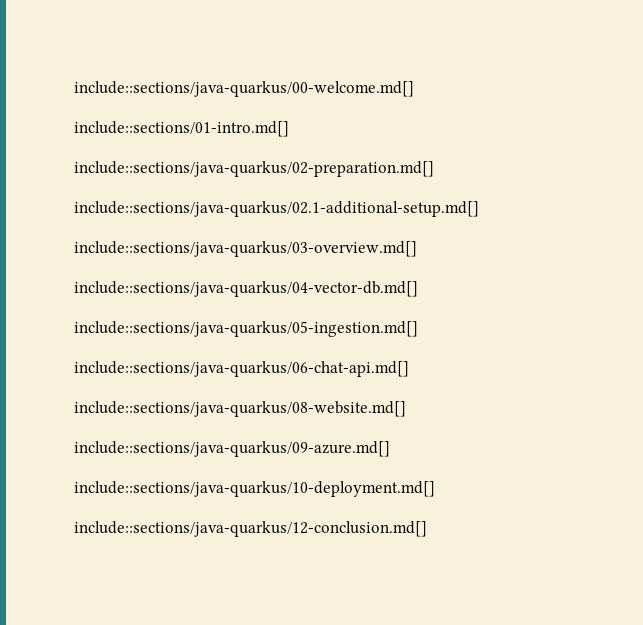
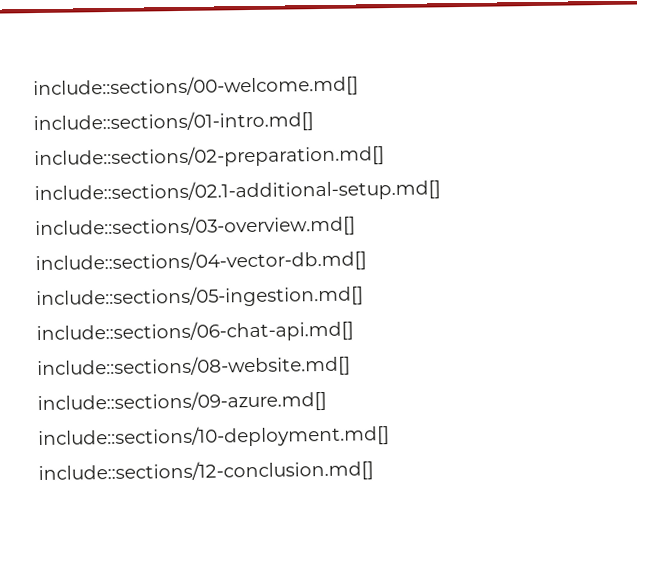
- include::sections/java-quarkus/00-welcome.md[]
+ include::sections/00-welcome.md[]
- include::sections/java-quarkus/02-preparation.md[]
- include::sections/java-quarkus/02.1-additional-setup.md[]
- include::sections/java-quarkus/03-overview.md[]
- include::sections/java-quarkus/04-vector-db.md[]
- include::sections/java-quarkus/05-ingestion.md[]
- include::sections/java-quarkus/06-chat-api.md[]
- include::sections/java-quarkus/08-website.md[]
- include::sections/java-quarkus/09-azure.md[]
- include::sections/java-quarkus/10-deployment.md[]
- include::sections/java-quarkus/12-conclusion.md[]
+ include::sections/02-preparation.md[]
+ include::sections/02.1-additional-setup.md[]
+ include::sections/03-overview.md[]
+ include::sections/04-vector-db.md[]
+ include::sections/05-ingestion.md[]
+ include::sections/06-chat-api.md[]
+ include::sections/08-website.md[]
+ include::sections/09-azure.md[]
+ include::sections/10-deployment.md[]
+ include::sections/12-conclusion.md[]

